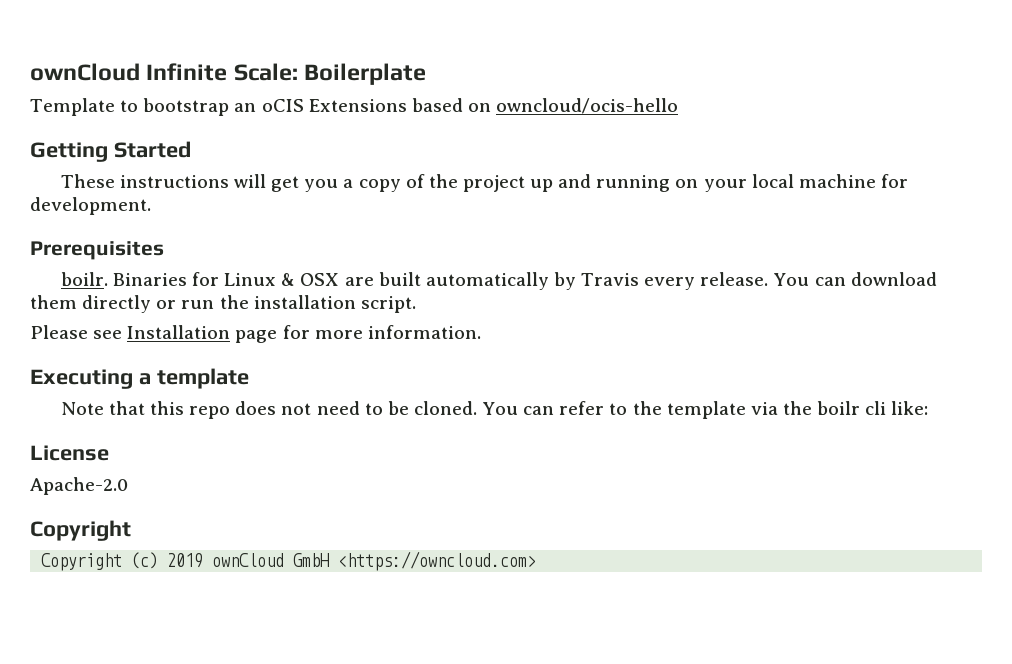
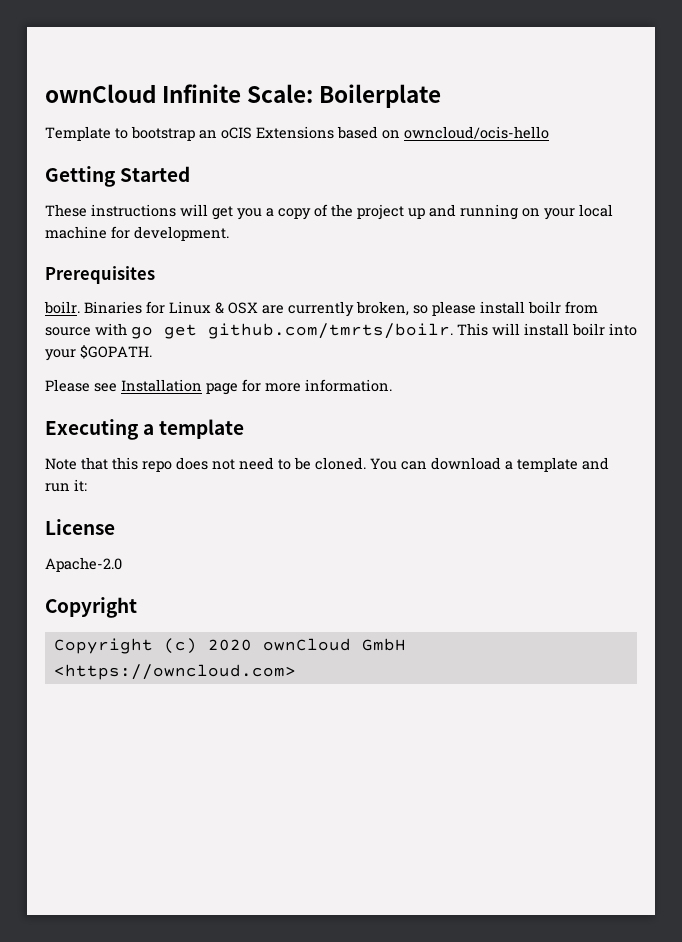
- Binaries for Linux & OSX are built automatically by Travis every release. You can download them directly or run the installation script.
+ Binaries for Linux & OSX are currently broken, so please install boilr from source with go get github.com/tmrts/boilr. This will install boilr into your $GOPATH.
- You can refer to the template via the boilr cli like:
+ You can download a template and run it:
- Copyright (c) 2019 ownCloud GmbH <https://owncloud.com>
+ Copyright (c) 2020 ownCloud GmbH <https://owncloud.com>

